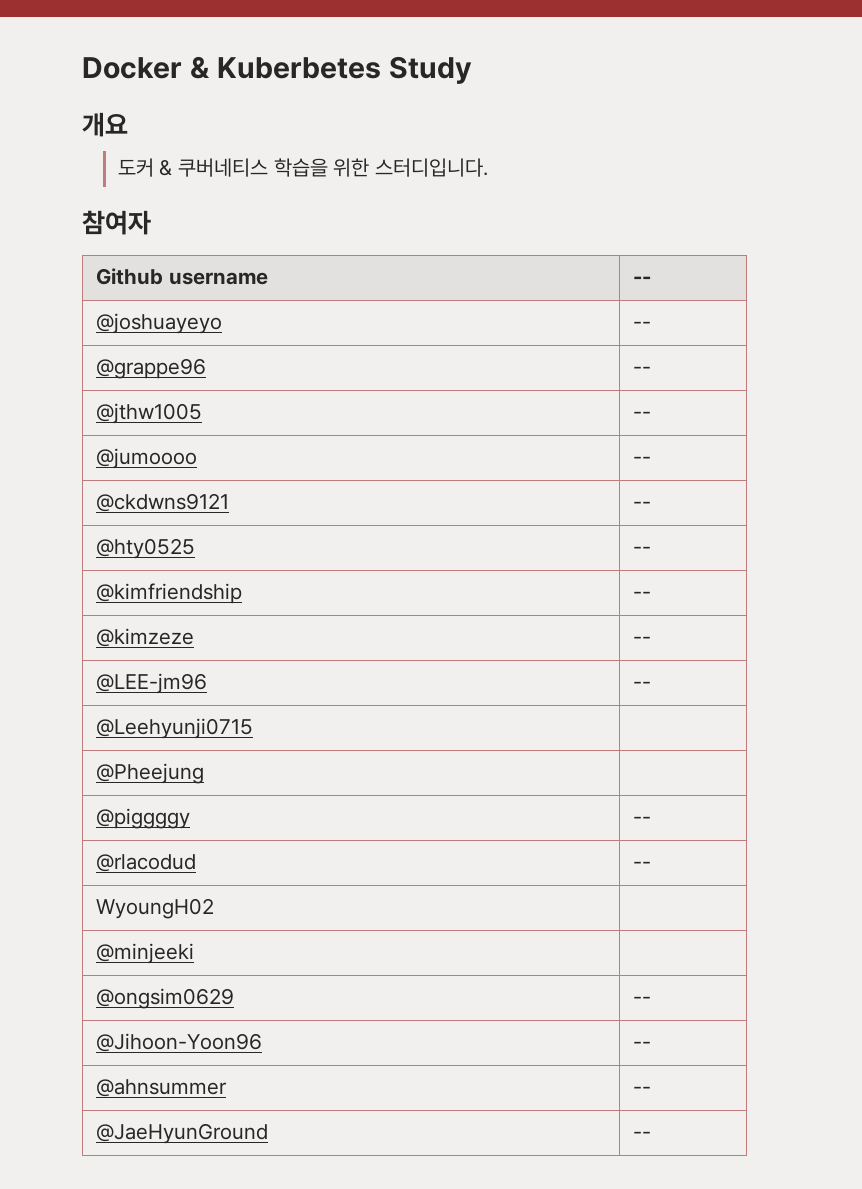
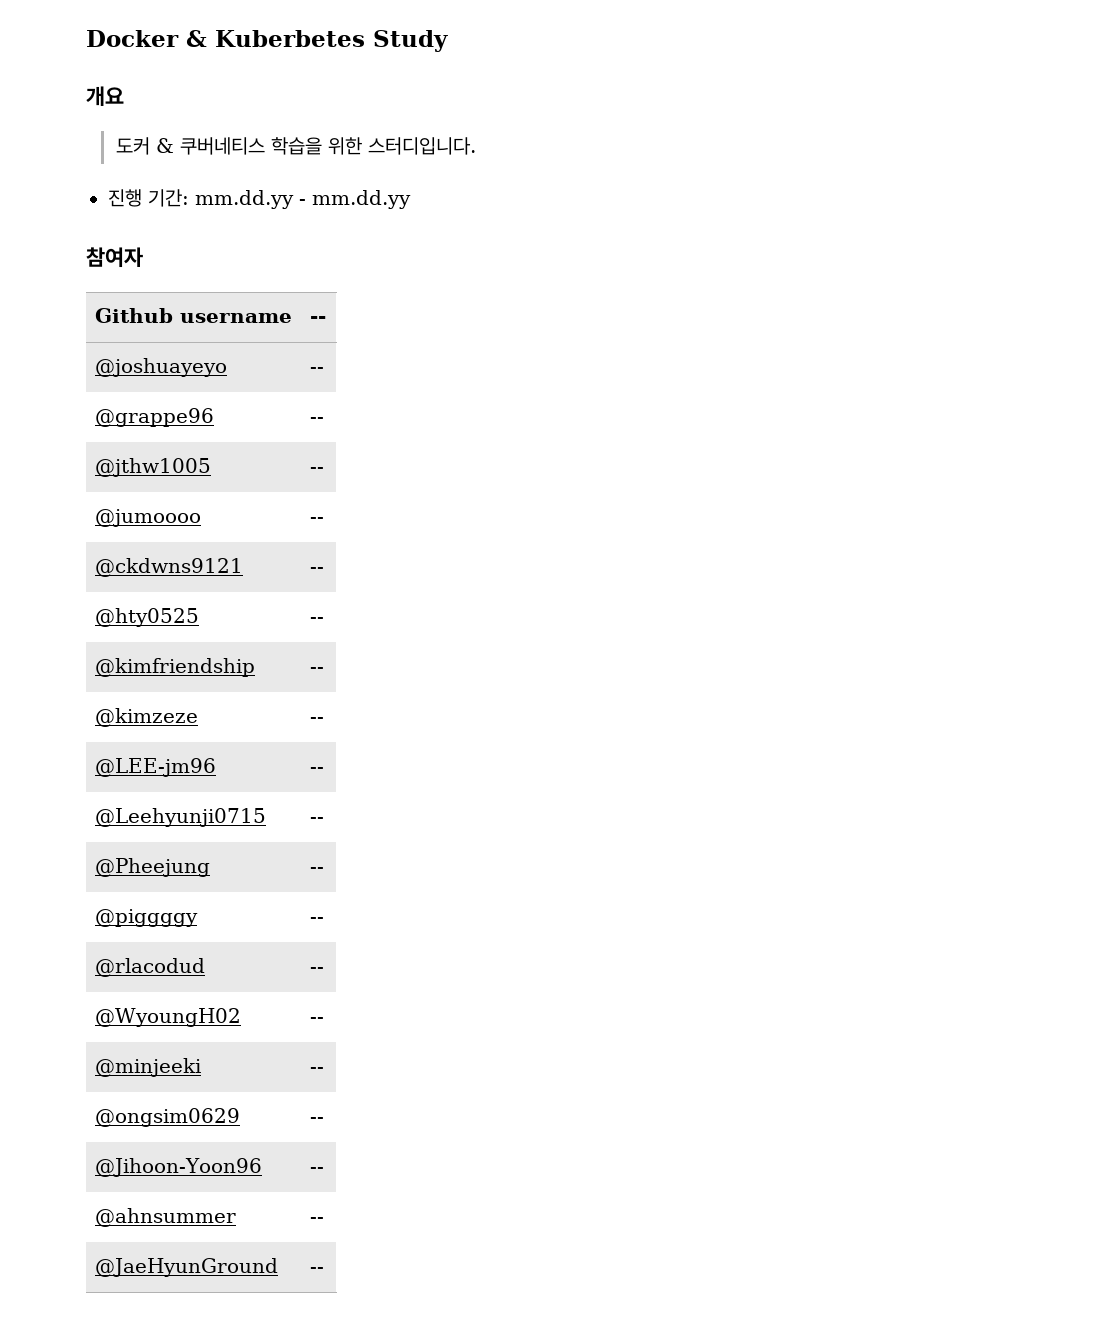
+ 진행 기간: mm.dd.yy - mm.dd.yy
- @Leehyunji0715 |
+ @Leehyunji0715 | --
- @Pheejung |
+ @Pheejung | --
- WyoungH02 |
+ @WyoungH02 | --
- @minjeeki |
+ @minjeeki | --

